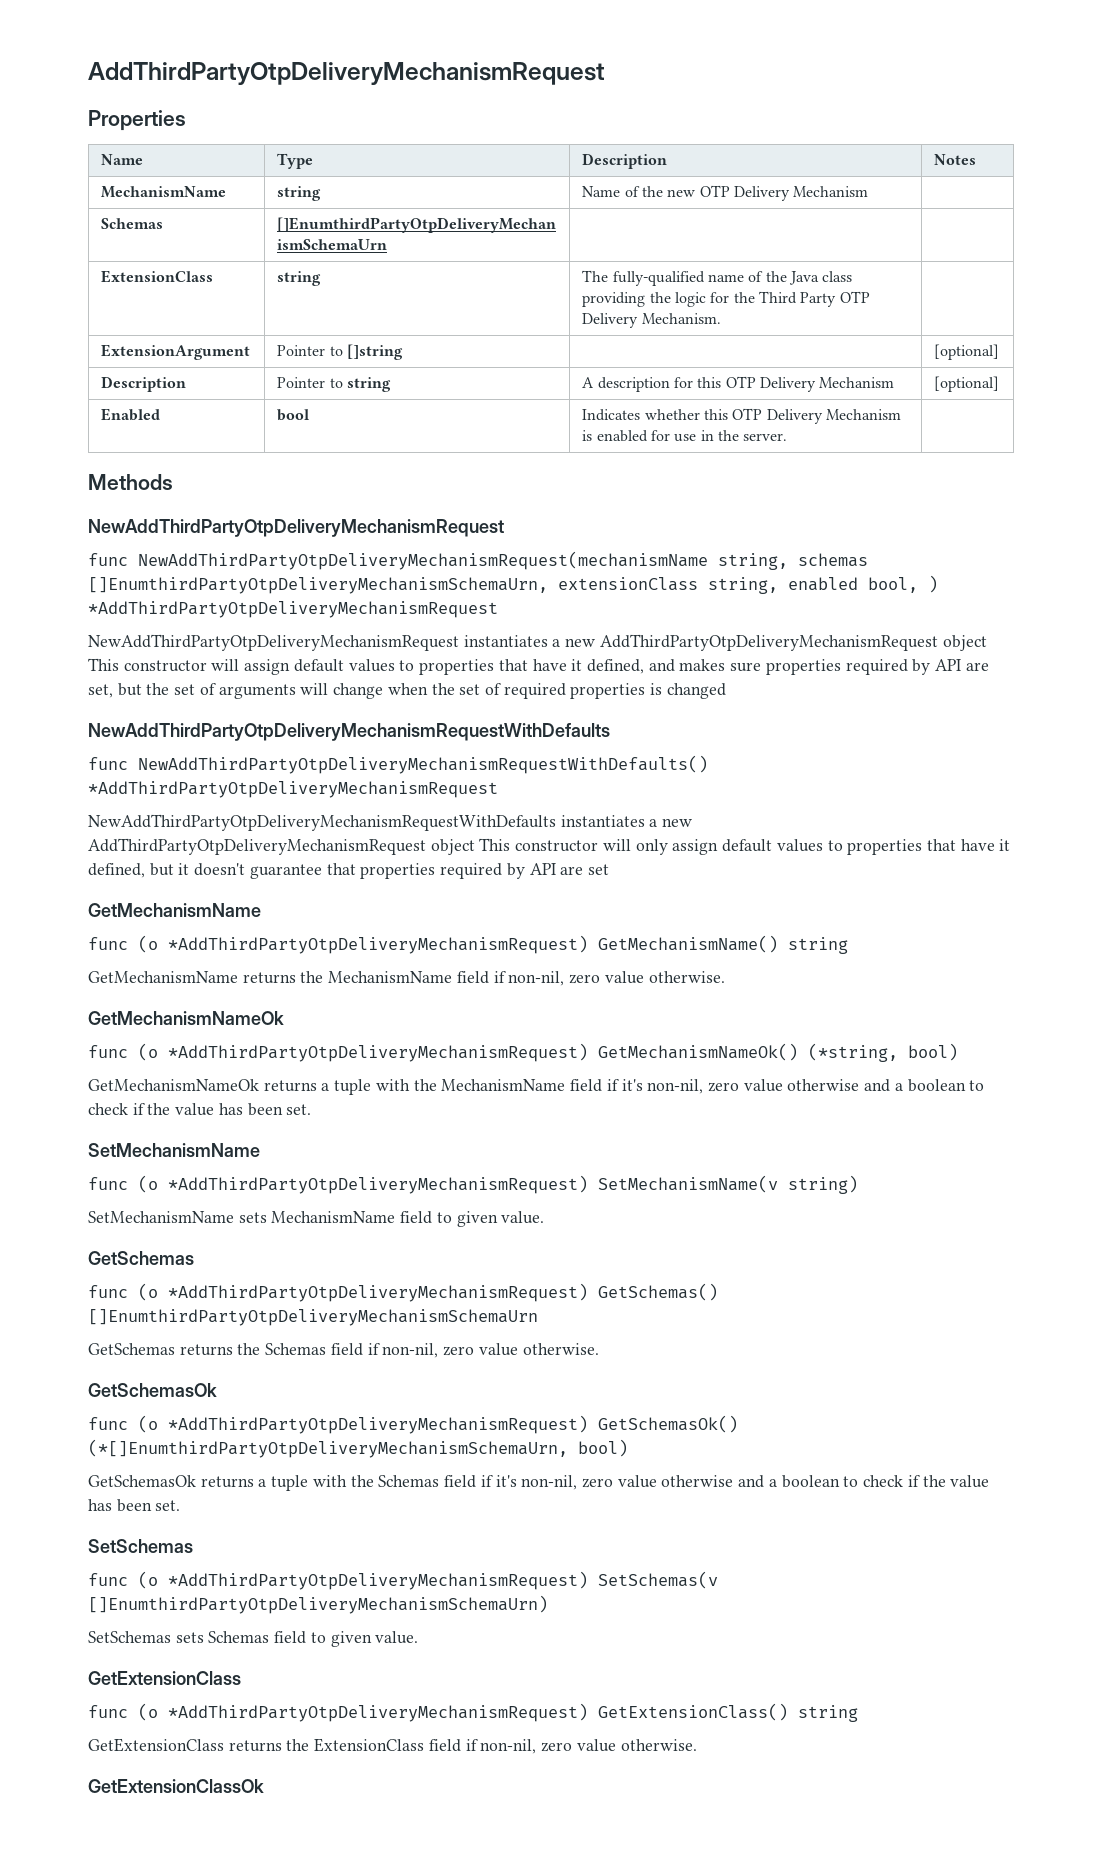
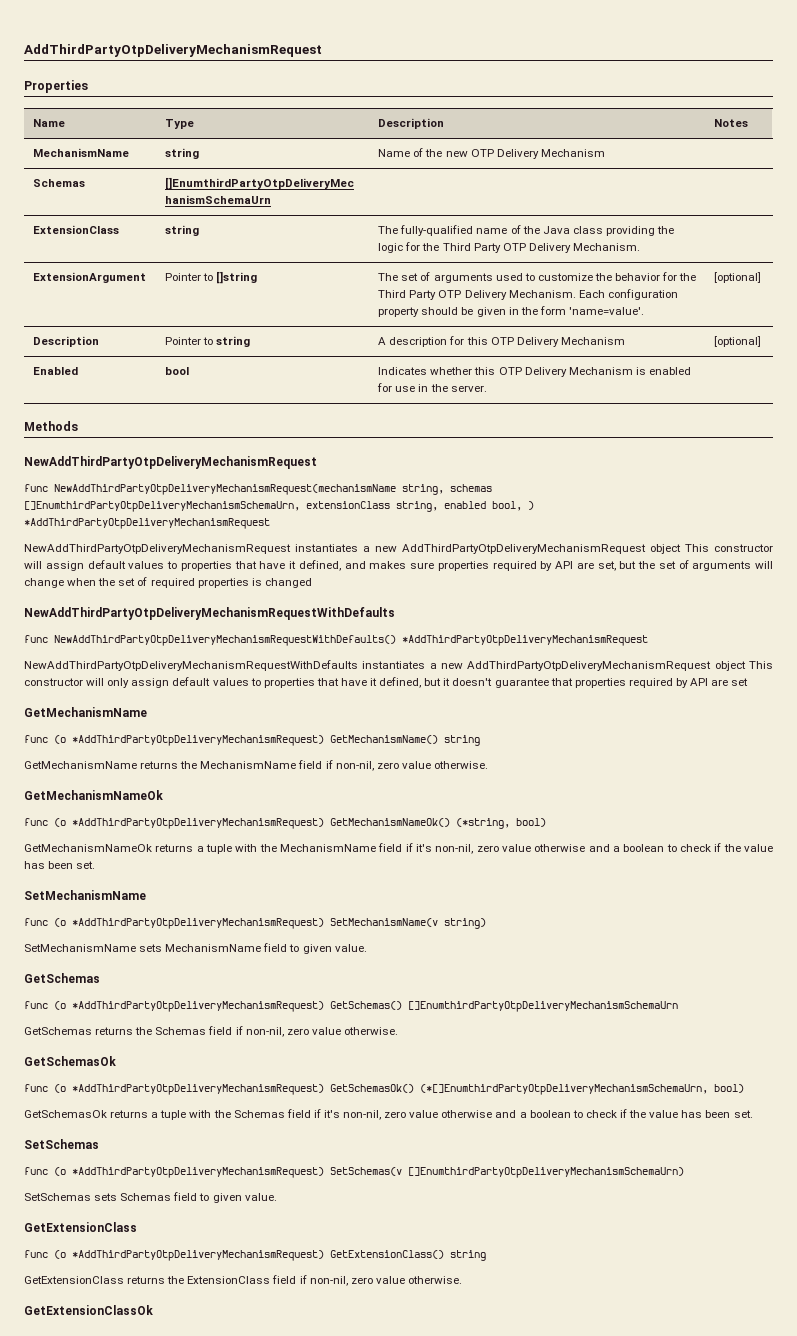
- ExtensionArgument | Pointer to []string | | [optional]
+ ExtensionArgument | Pointer to []string | The set of arguments used to customize the behavior for the Third Party OTP Delivery Mechanism. Each configuration property should be given in the form 'name=value'. | [optional]

